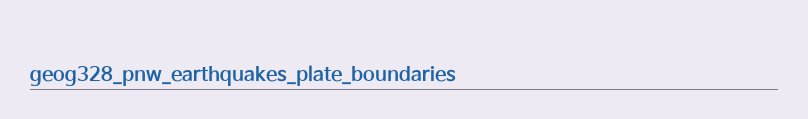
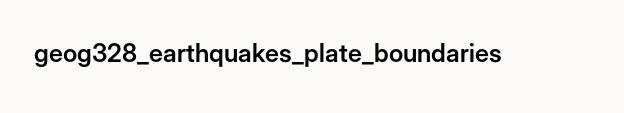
- geog328_pnw_earthquakes_plate_boundaries
+ geog328_earthquakes_plate_boundaries

